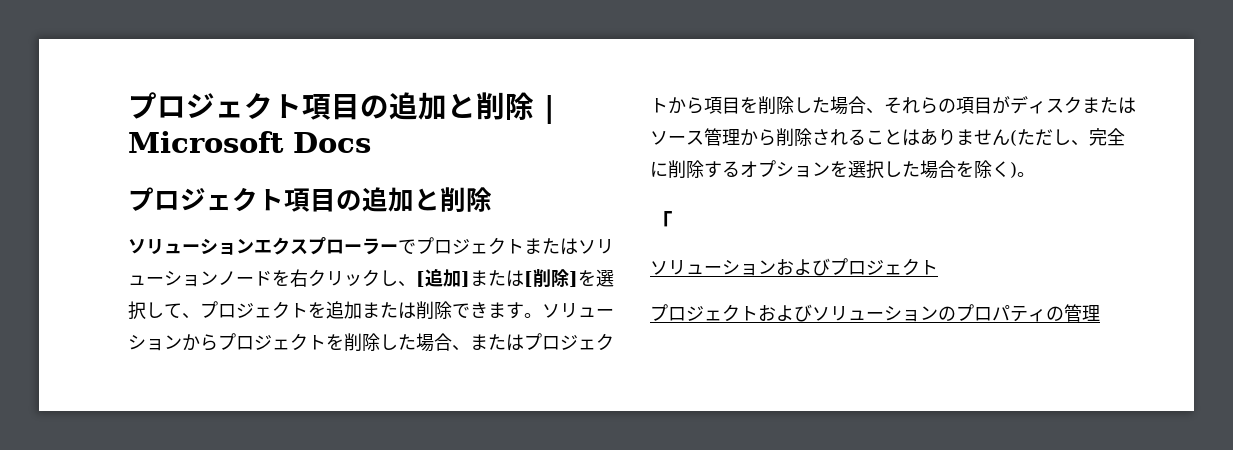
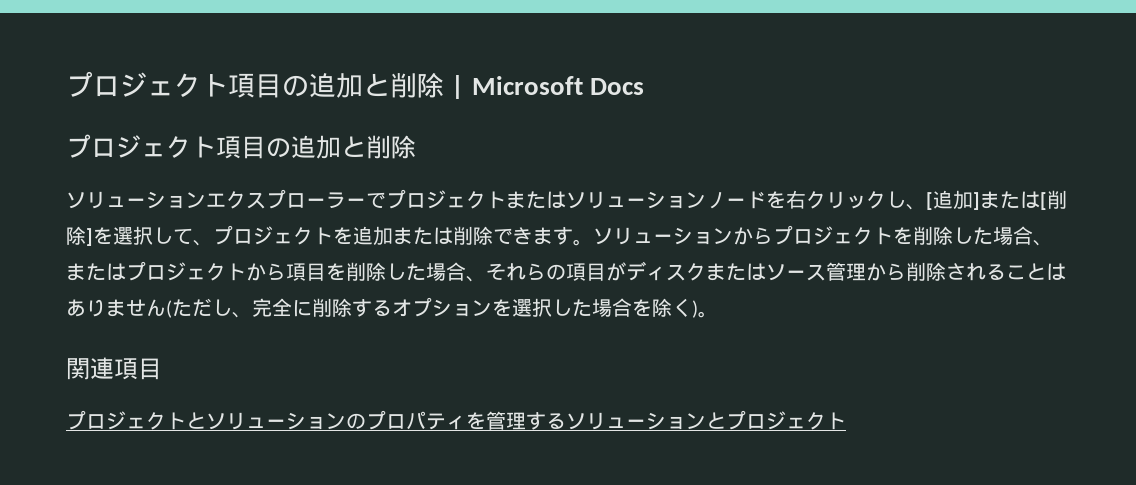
- 「
- ソリューションおよびプロジェクト
- プロジェクトおよびソリューションのプロパティの管理
+ 関連項目
+ プロジェクトとソリューションのプロパティを管理するソリューションとプロジェクト

